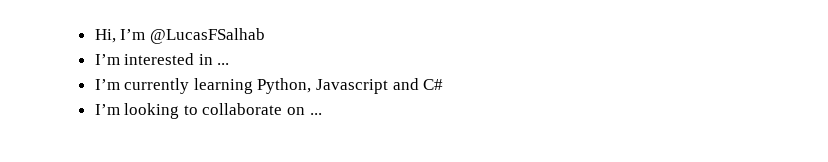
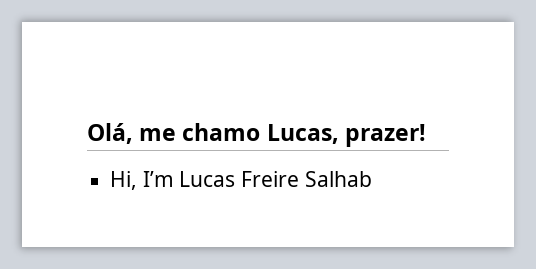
- Hi, I’m @LucasFSalhab
- I’m interested in ...
- I’m currently learning Python, Javascript and C#
- I’m looking to collaborate on ...
+ Olá, me chamo Lucas, prazer!
+ Hi, I’m Lucas Freire Salhab

